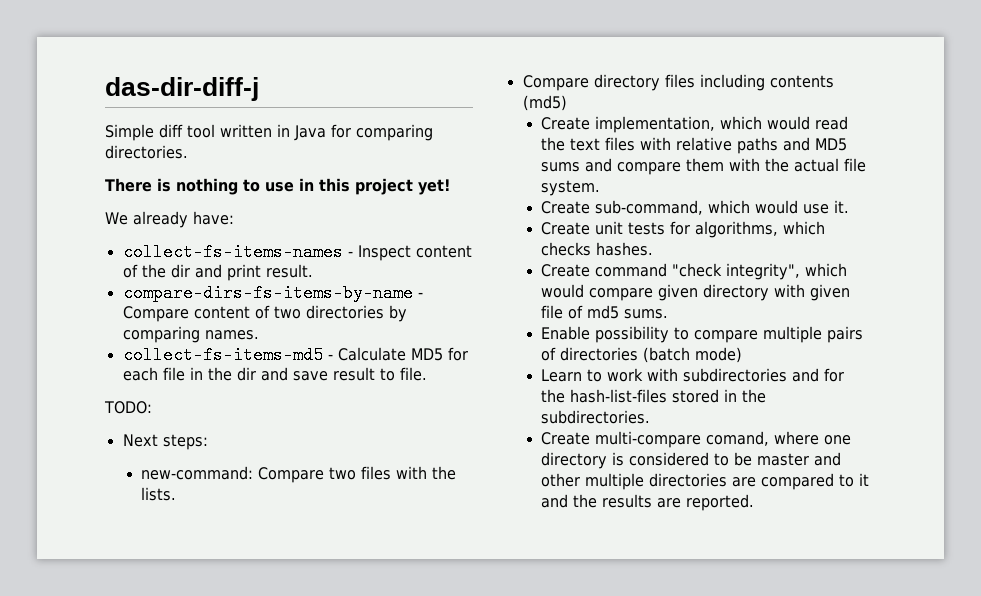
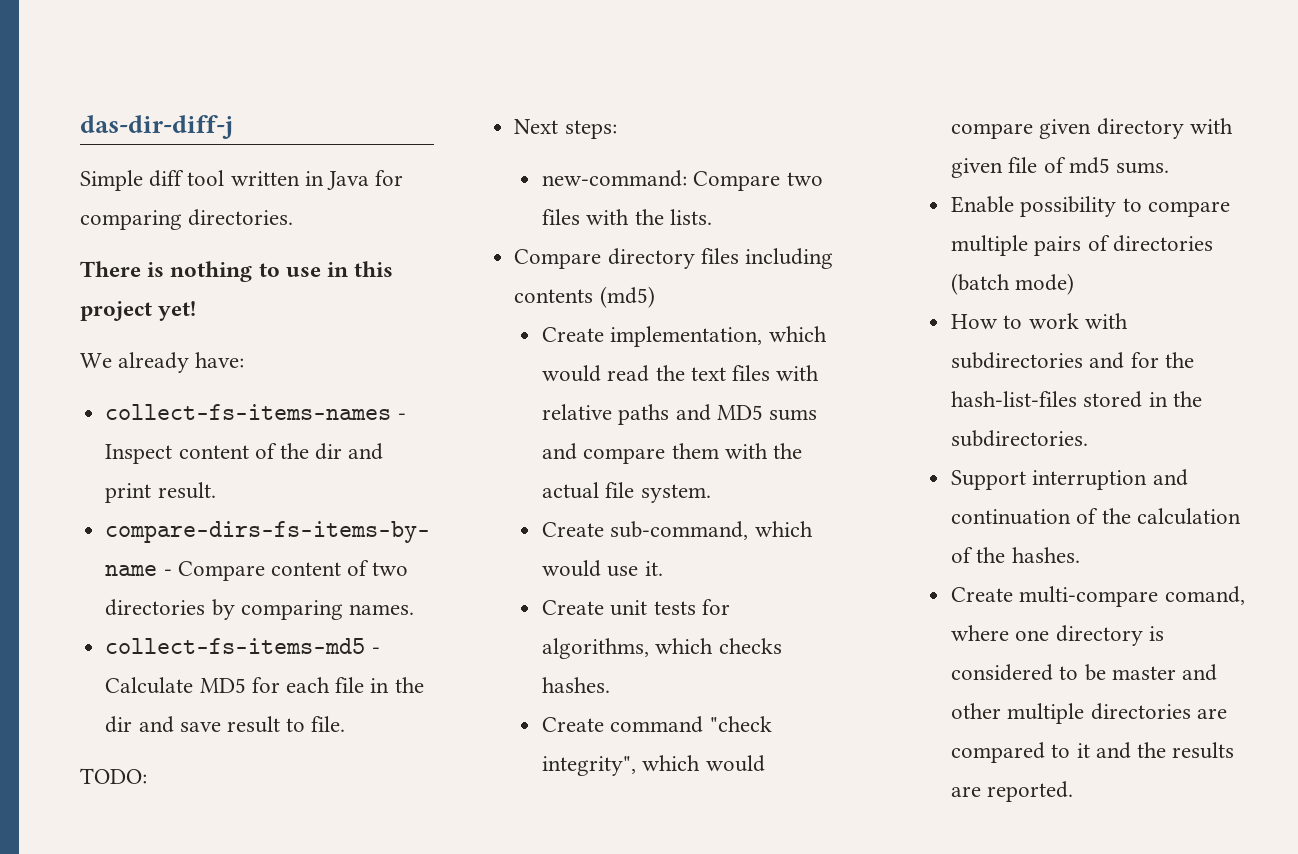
- Learn to work with subdirectories and for the hash-list-files stored in the subdirectories.
+ How to work with subdirectories and for the hash-list-files stored in the subdirectories.
+ Support interruption and continuation of the calculation of the hashes.

